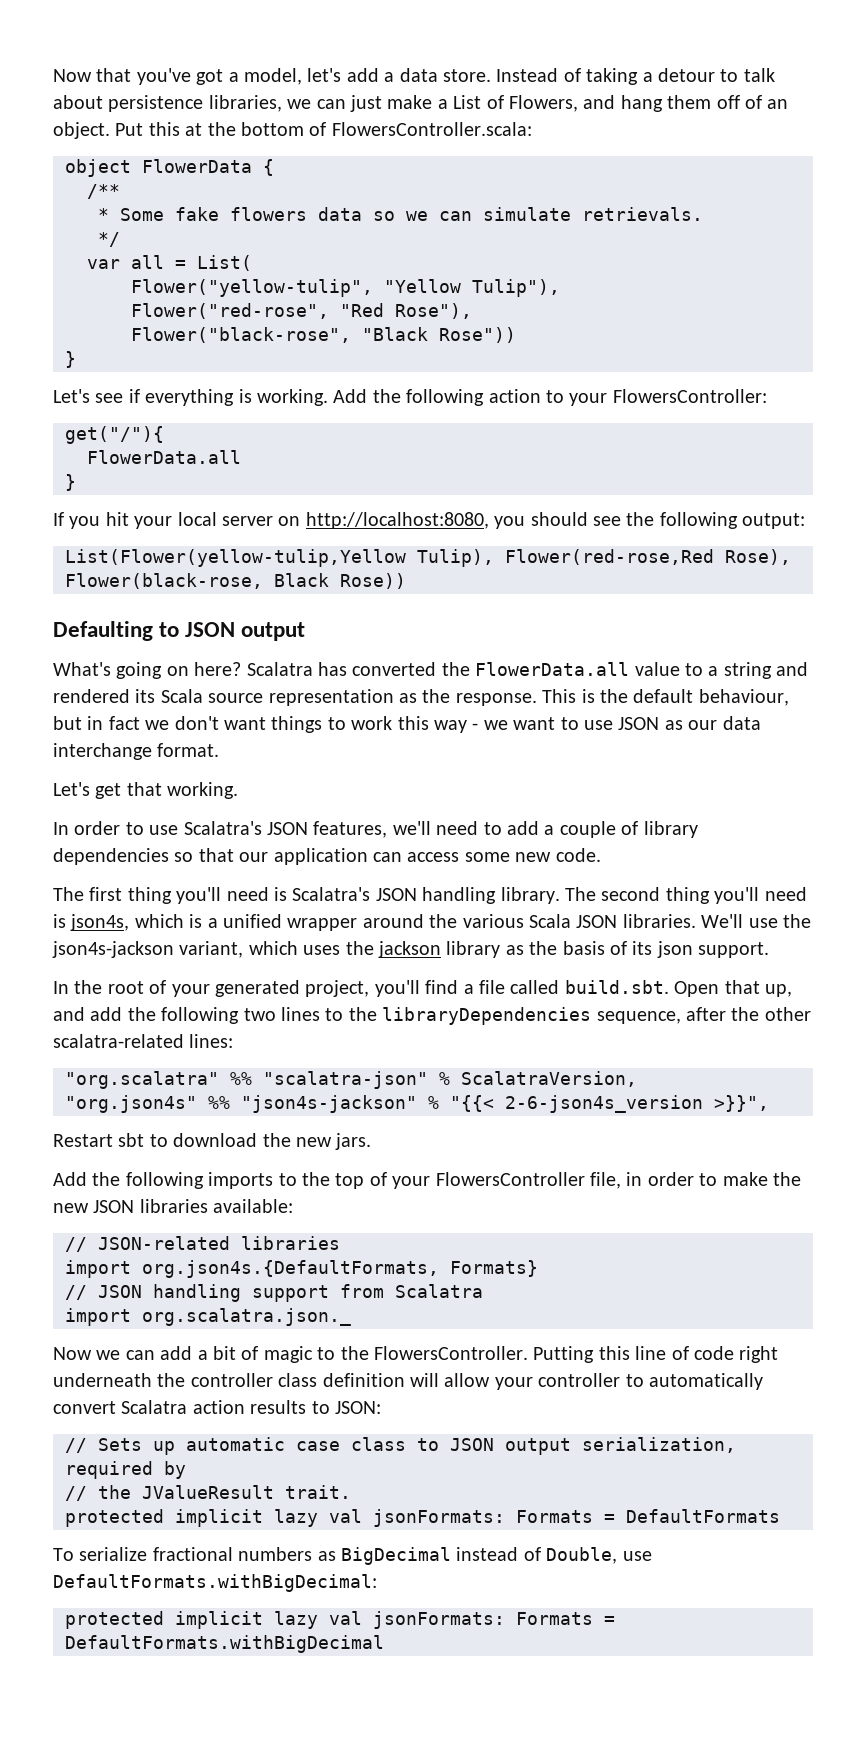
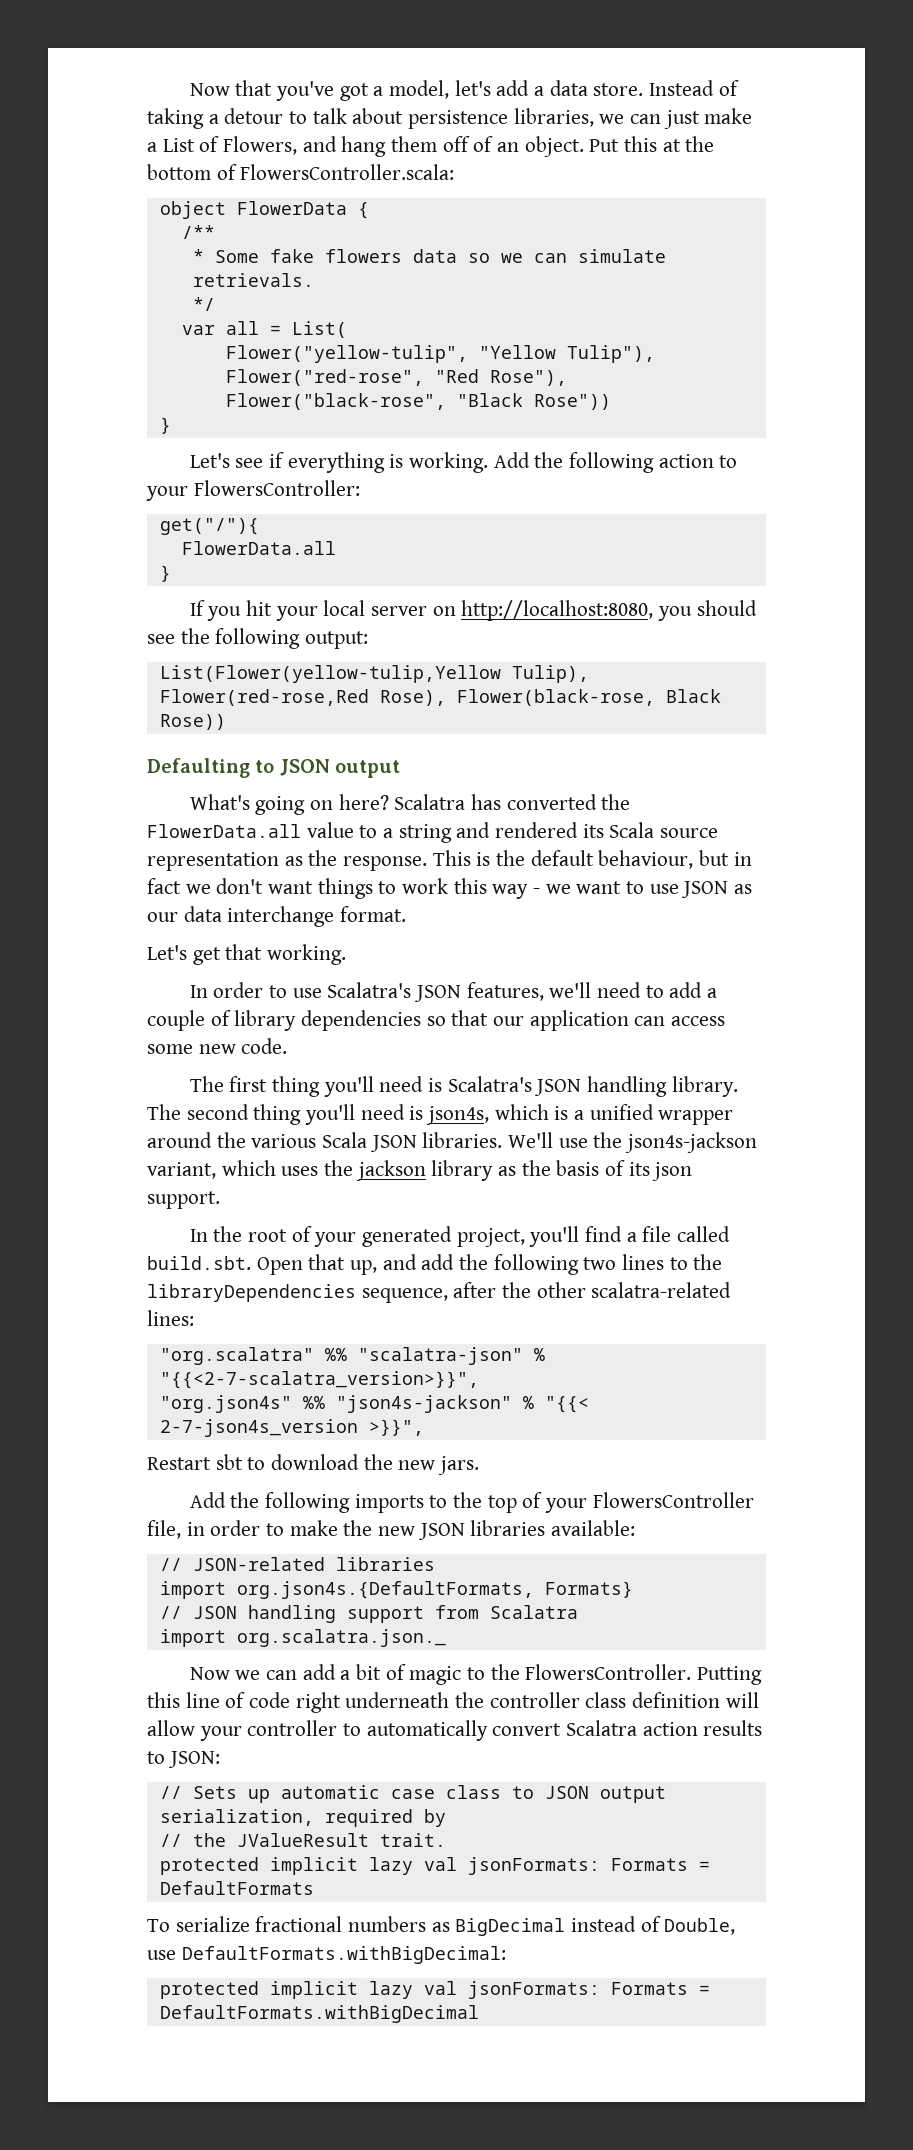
- "org.scalatra" %% "scalatra-json" % ScalatraVersion,
+ "org.scalatra" %% "scalatra-json" % "{{<2-7-scalatra_version>}}",
- "org.json4s" %% "json4s-jackson" % "{{< 2-6-json4s_version >}}",
+ "org.json4s" %% "json4s-jackson" % "{{< 2-7-json4s_version >}}",

